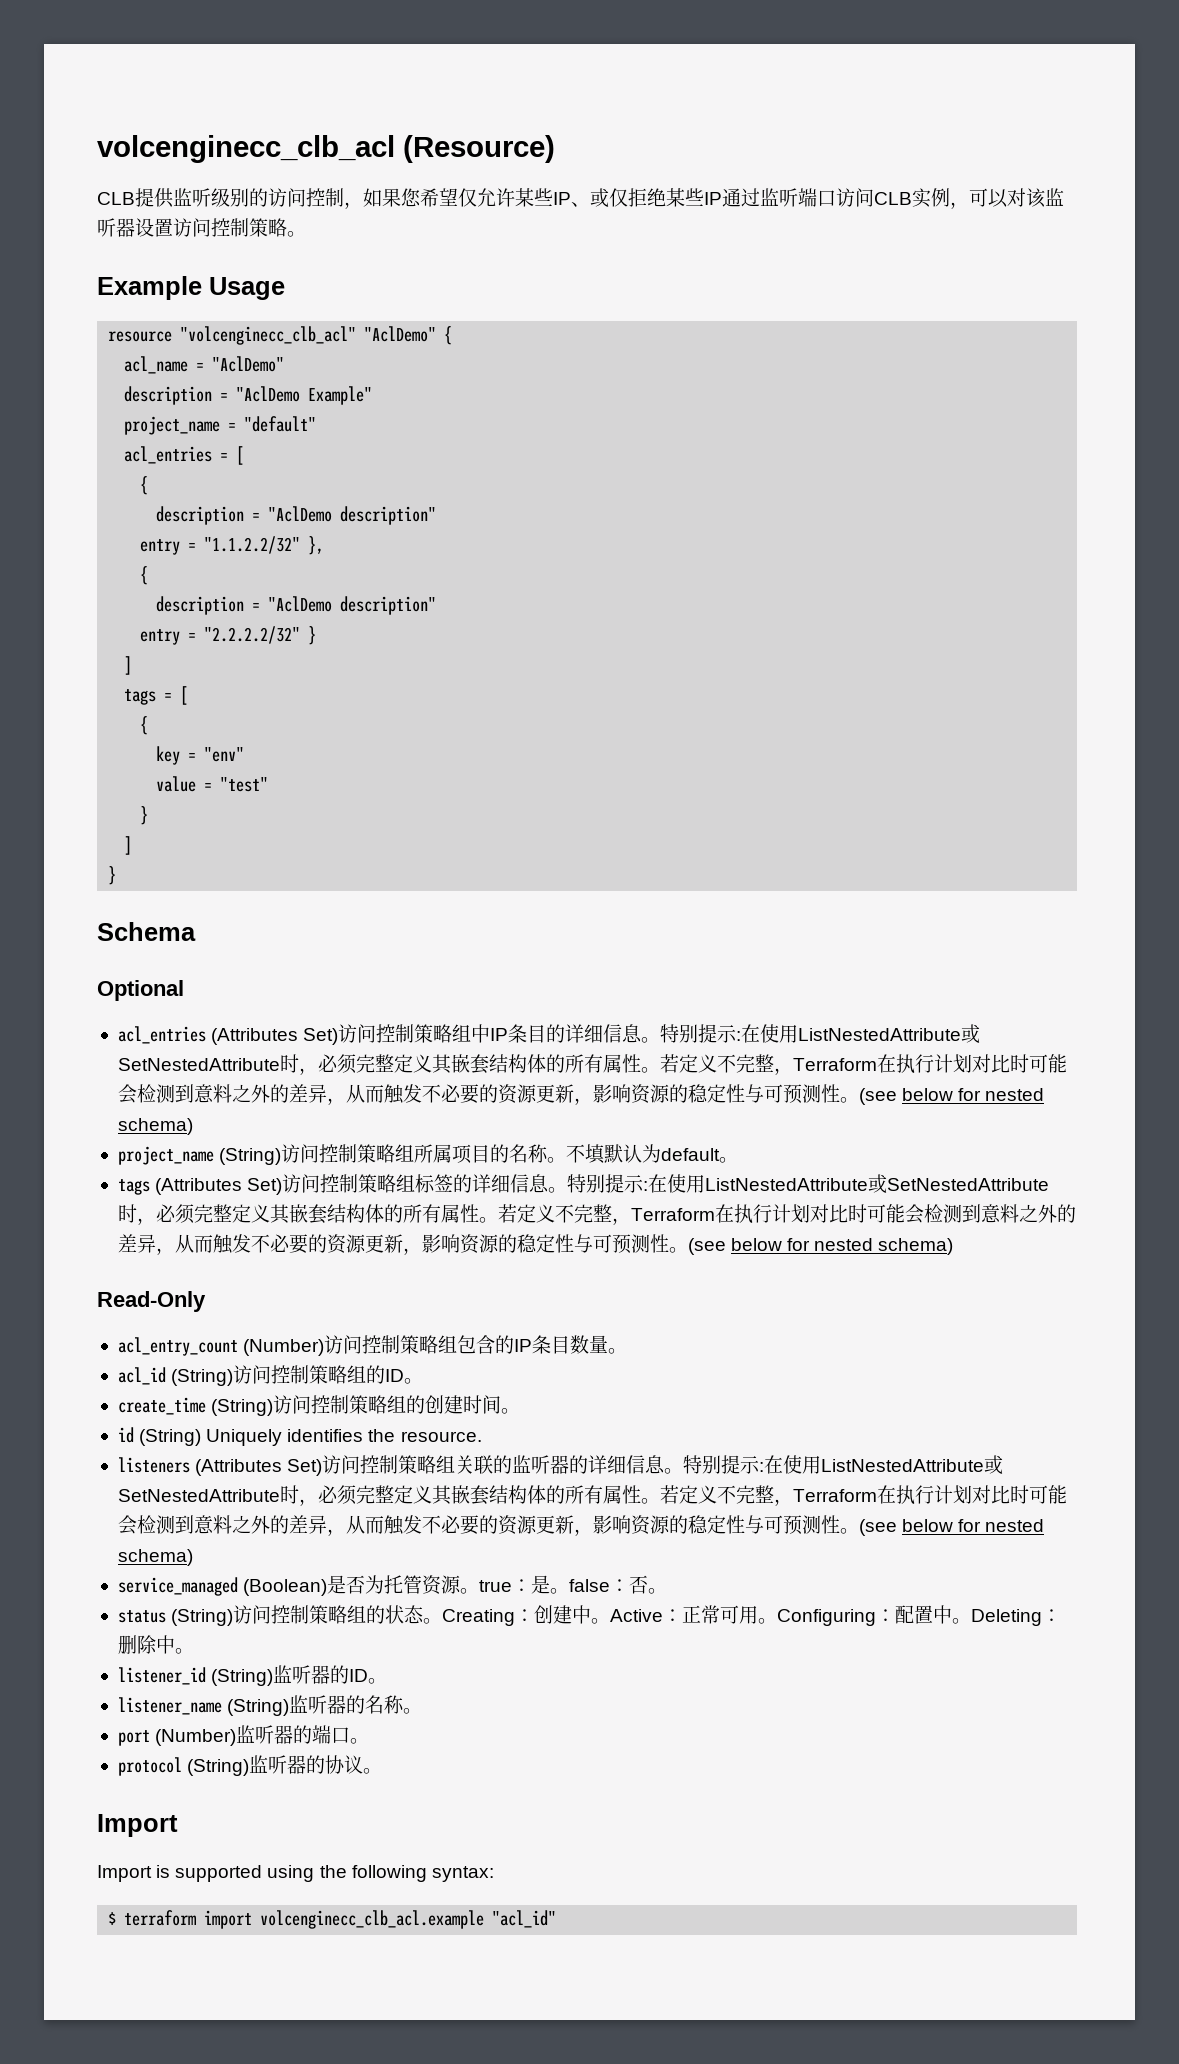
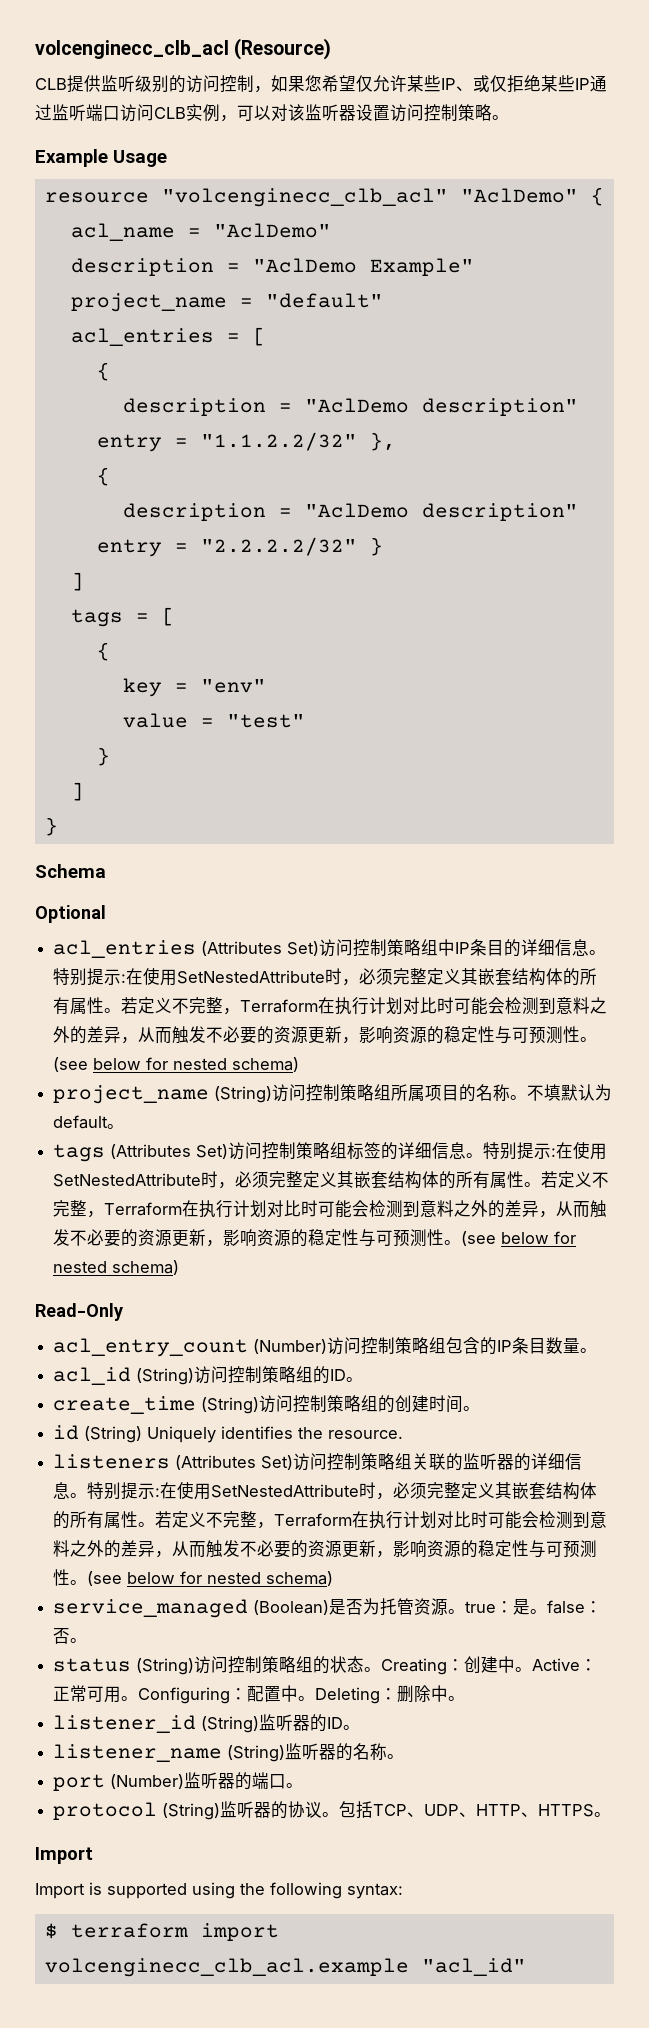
- acl_entries (Attributes Set)访问控制策略组中IP条目的详细信息。特别提示:在使用ListNestedAttribute或SetNestedAttribute时，必须完整定义其嵌套结构体的所有属性。
+ acl_entries (Attributes Set)访问控制策略组中IP条目的详细信息。特别提示:在使用SetNestedAttribute时，必须完整定义其嵌套结构体的所有属性。
- tags (Attributes Set)访问控制策略组标签的详细信息。特别提示:在使用ListNestedAttribute或SetNestedAttribute时，必须完整定义其嵌套结构体的所有属性。
+ tags (Attributes Set)访问控制策略组标签的详细信息。特别提示:在使用SetNestedAttribute时，必须完整定义其嵌套结构体的所有属性。
- listeners (Attributes Set)访问控制策略组关联的监听器的详细信息。特别提示:在使用ListNestedAttribute或SetNestedAttribute时，必须完整定义其嵌套结构体的所有属性。
+ listeners (Attributes Set)访问控制策略组关联的监听器的详细信息。特别提示:在使用SetNestedAttribute时，必须完整定义其嵌套结构体的所有属性。
+ 包括TCP、UDP、HTTP、HTTPS。

